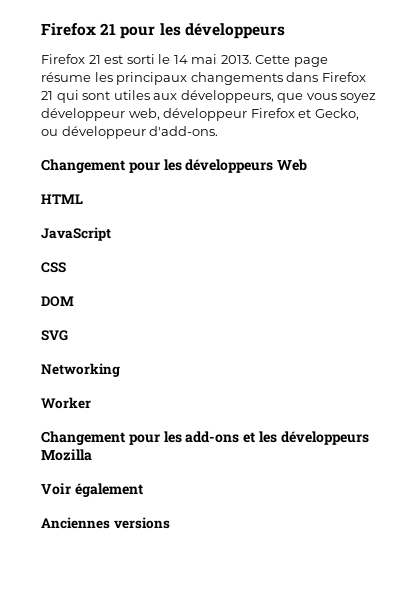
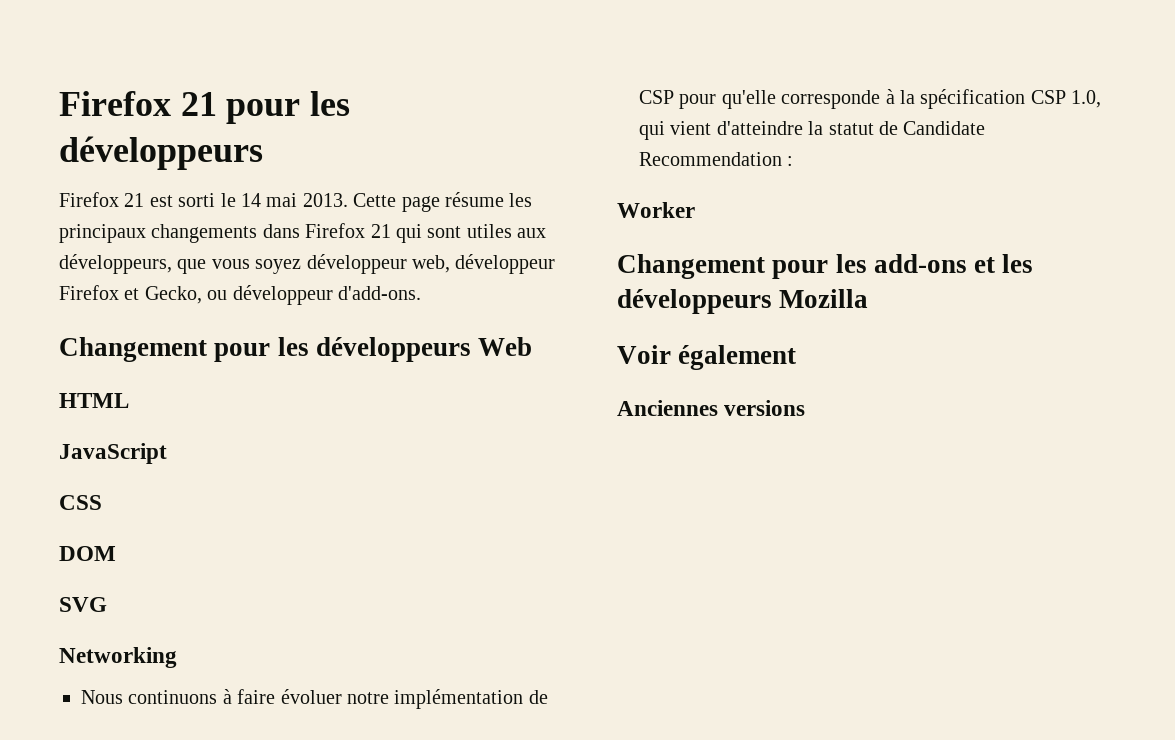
+ Nous continuons à faire évoluer notre implémentation de CSP pour qu'elle corresponde à la spécification CSP 1.0, qui vient d'atteindre la statut de Candidate Recommendation :

